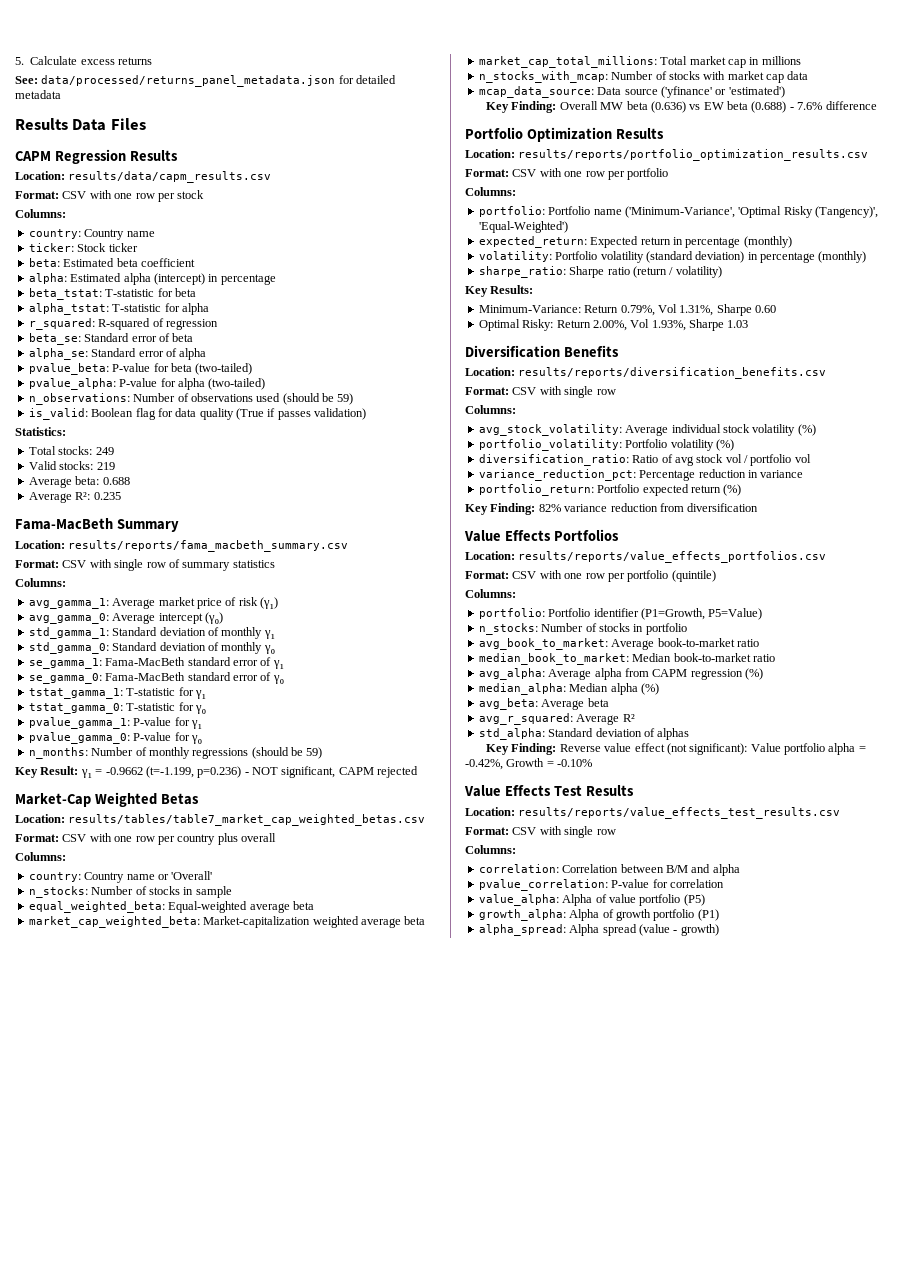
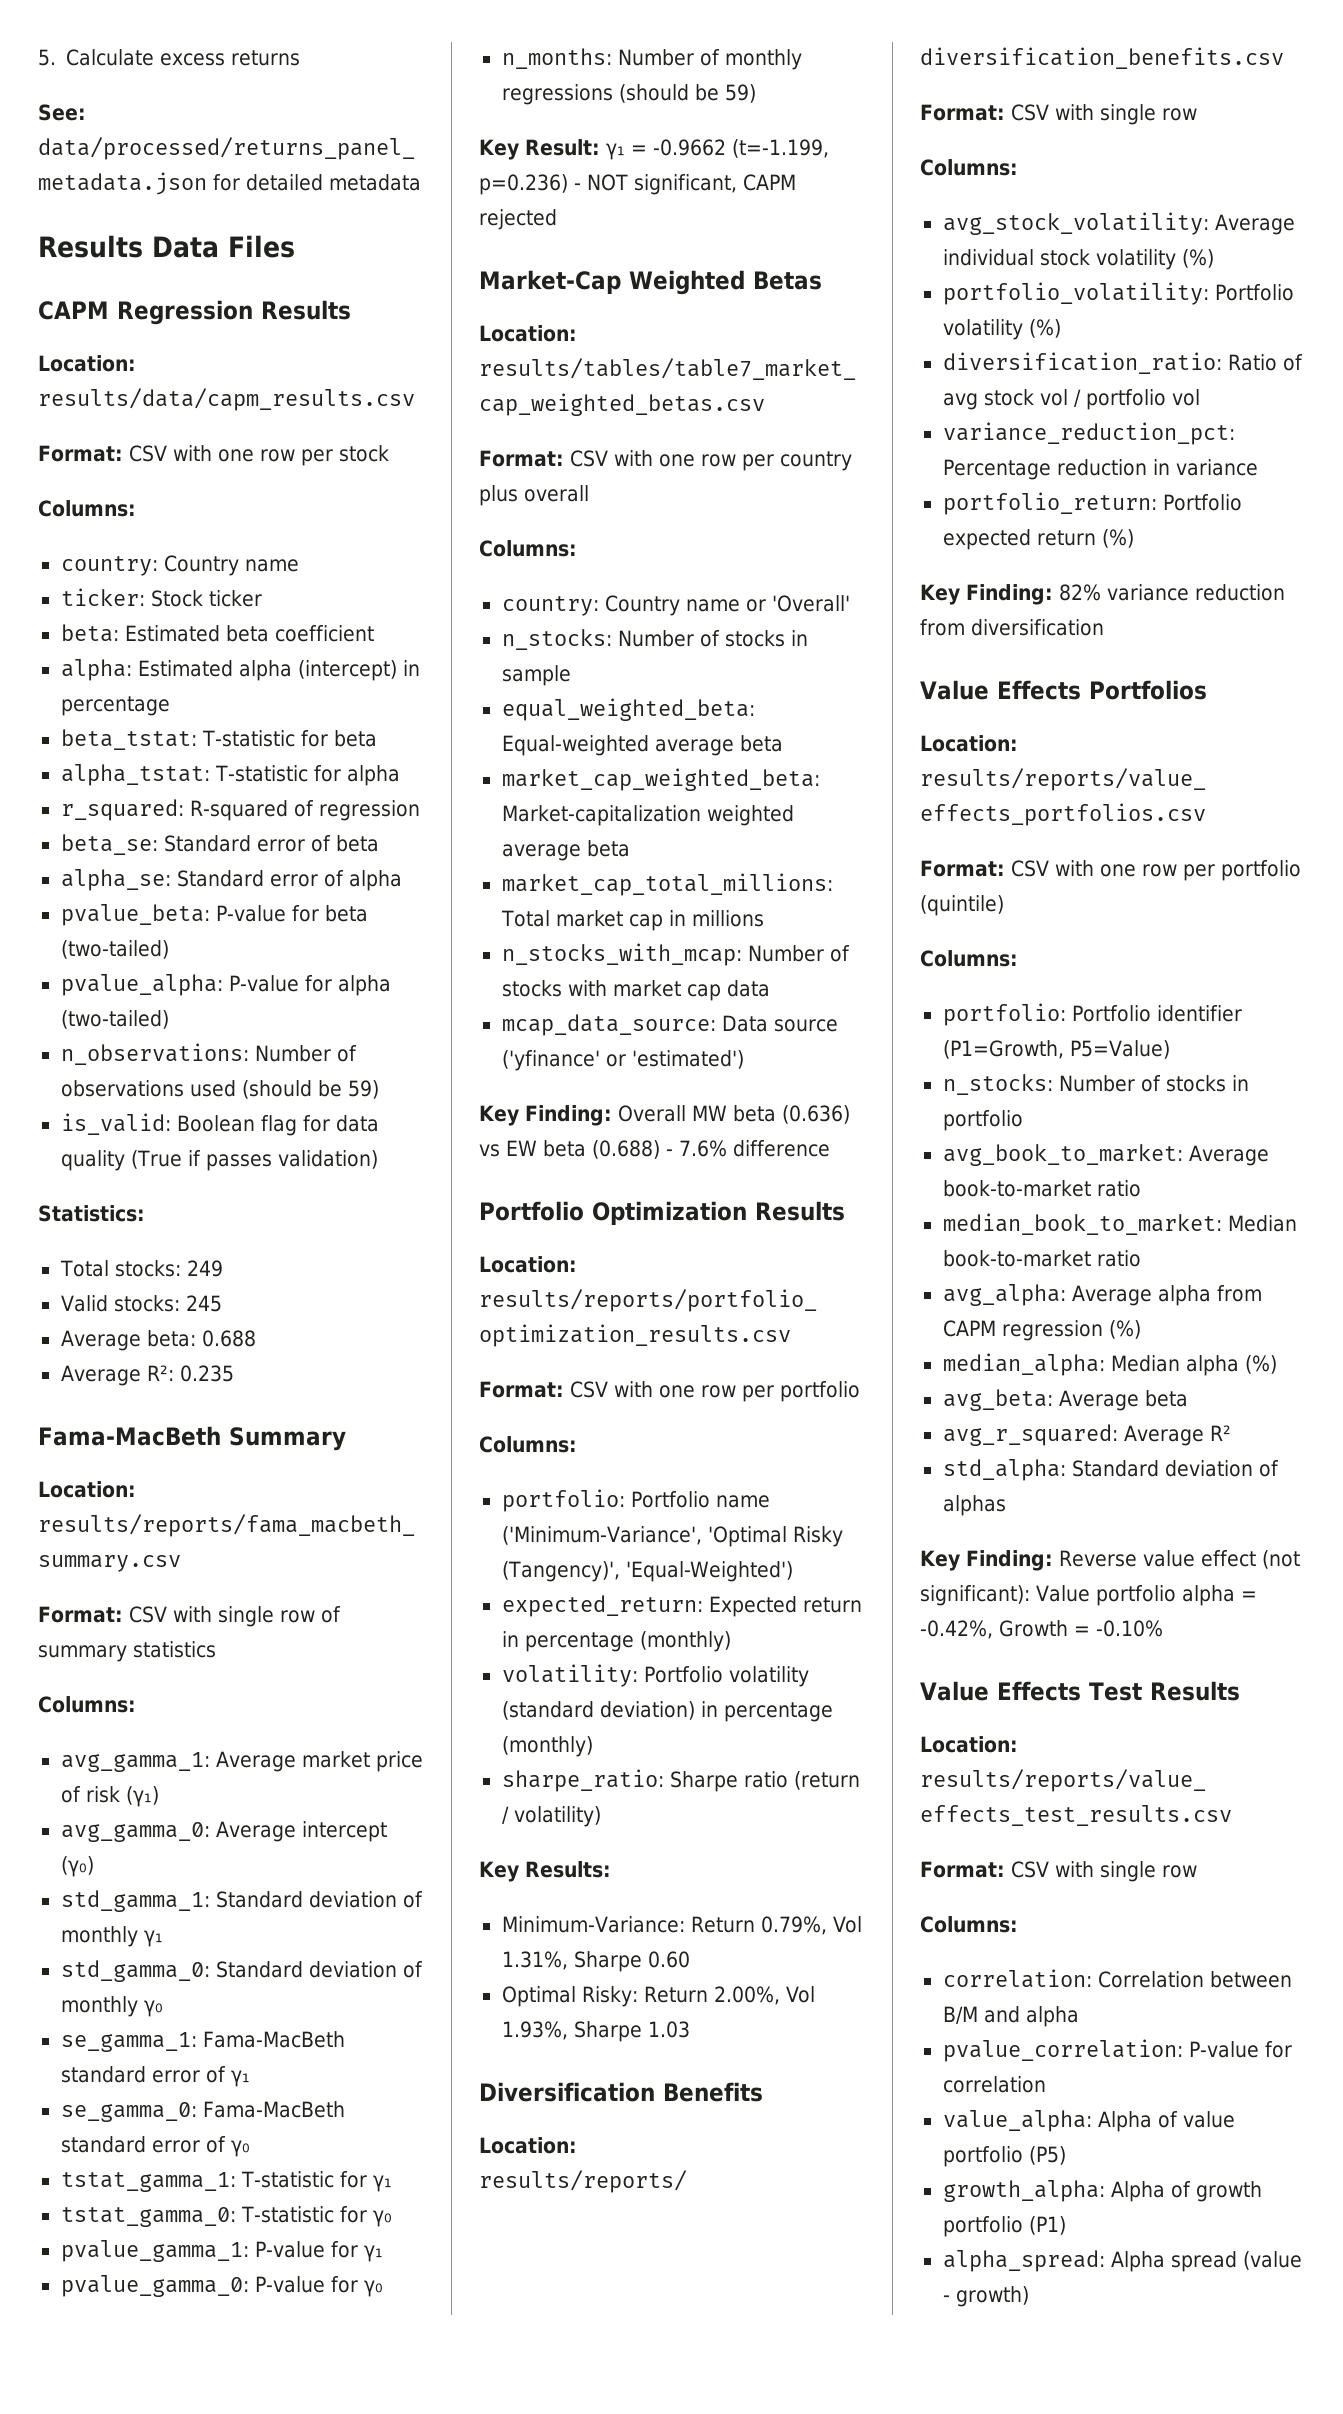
- Valid stocks: 219
+ Valid stocks: 245

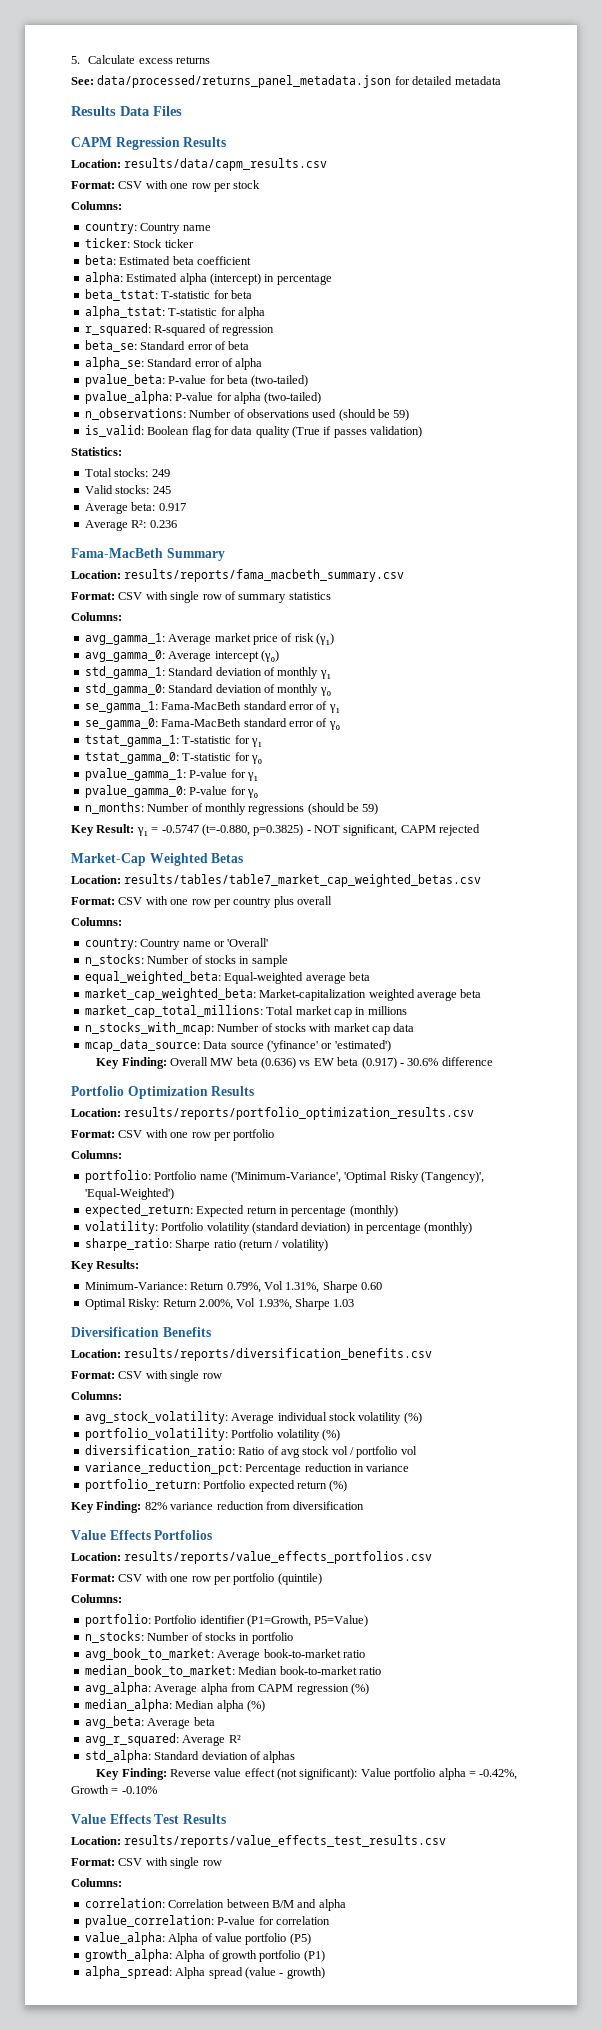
- Average beta: 0.688
+ Average beta: 0.917
- Average R²: 0.235
+ Average R²: 0.236
- Key Result: γ₁ = -0.9662 (t=-1.199, p=0.236) - NOT significant, CAPM rejected
+ Key Result: γ₁ = -0.5747 (t=-0.880, p=0.3825) - NOT significant, CAPM rejected
- Key Finding: Overall MW beta (0.636) vs EW beta (0.688) - 7.6% difference
+ Key Finding: Overall MW beta (0.636) vs EW beta (0.917) - 30.6% difference

